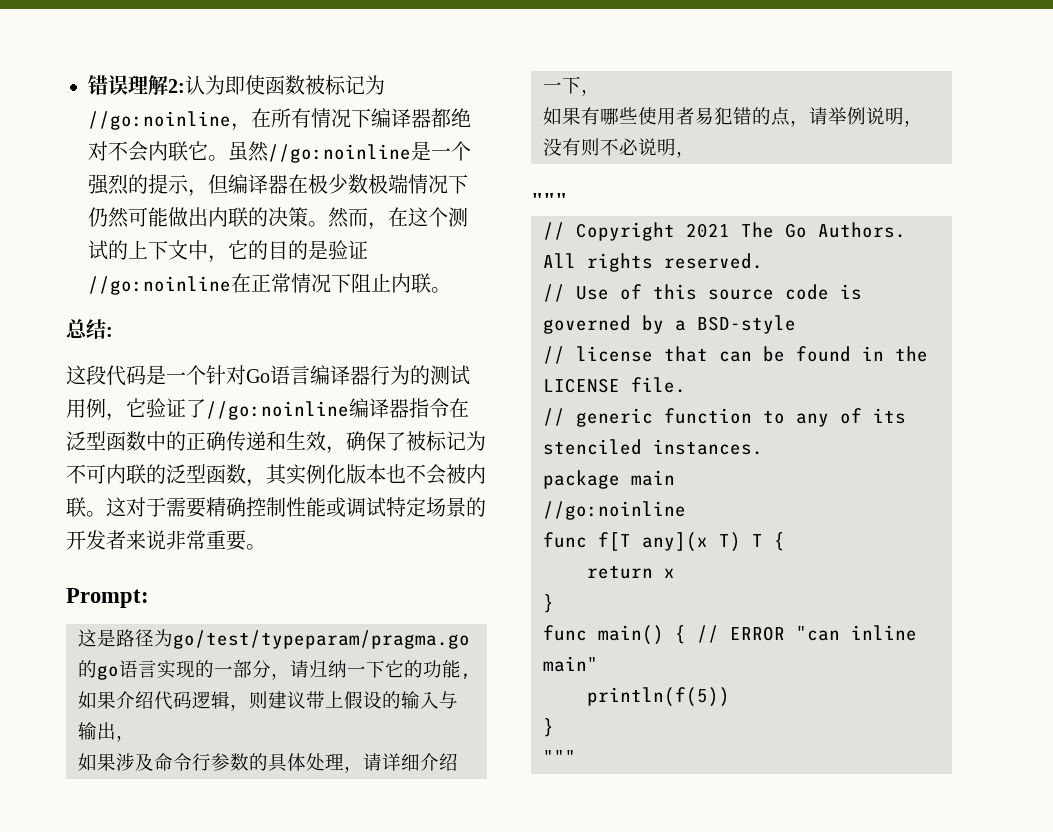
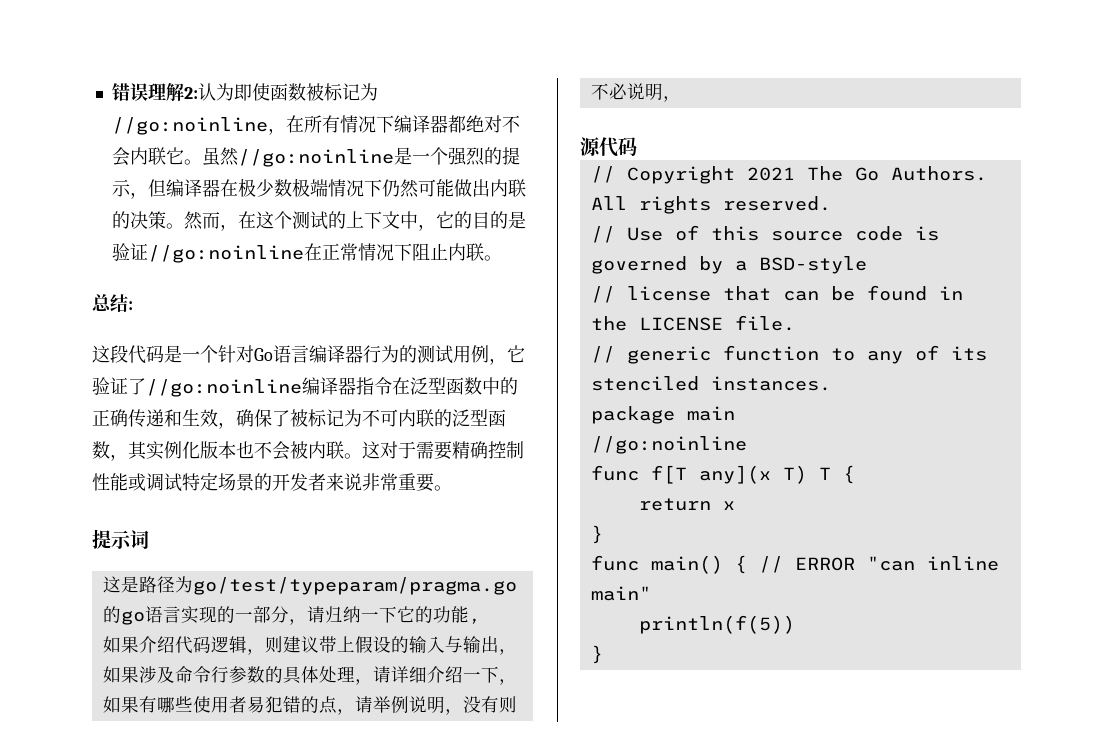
- Prompt:
+ 提示词
  如果有哪些使用者易犯错的点，请举例说明，没有则不必说明，
- """
+ 源代码
  println(f(5))
  }
- """

